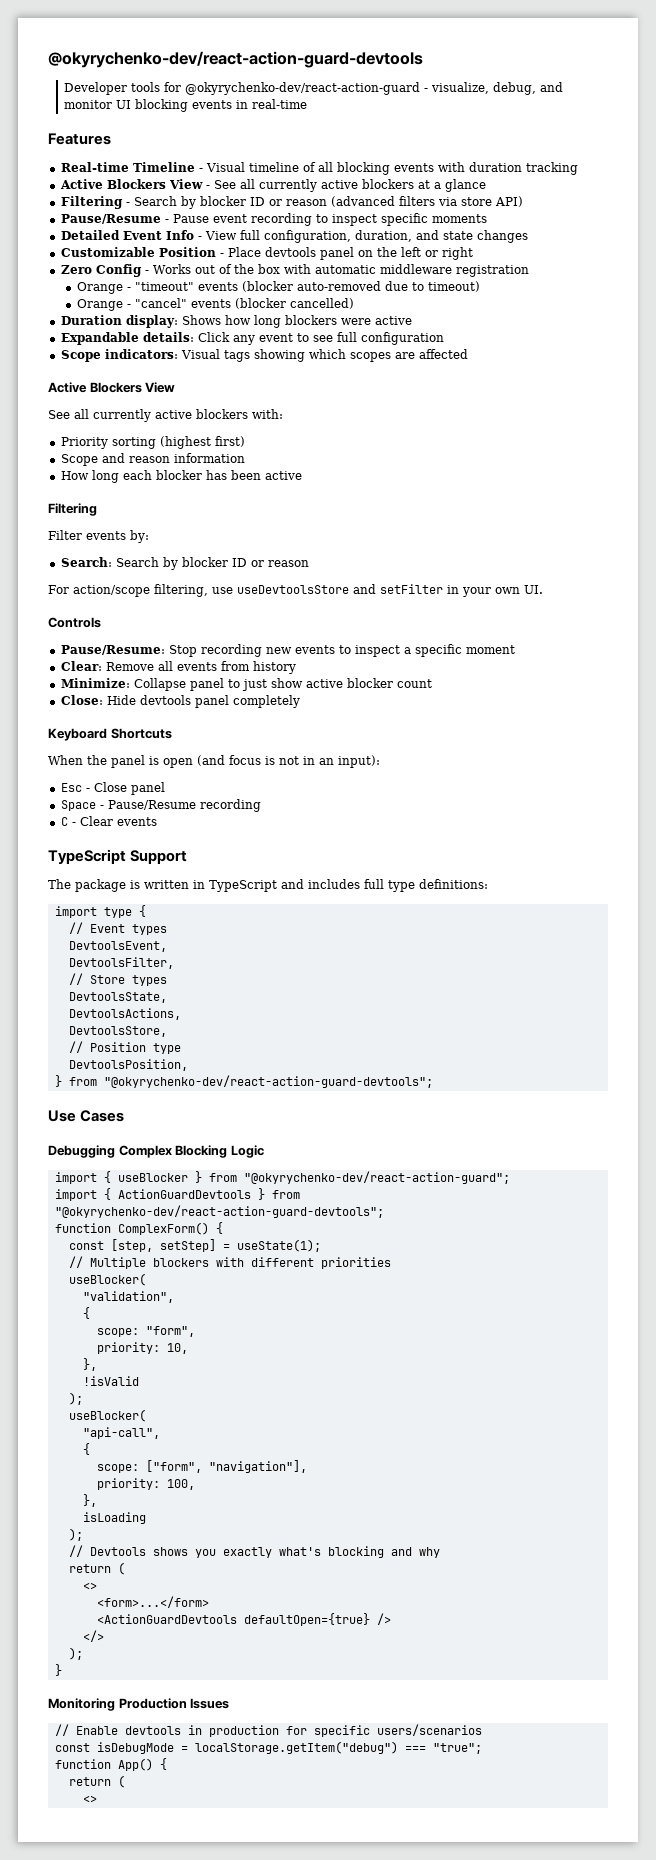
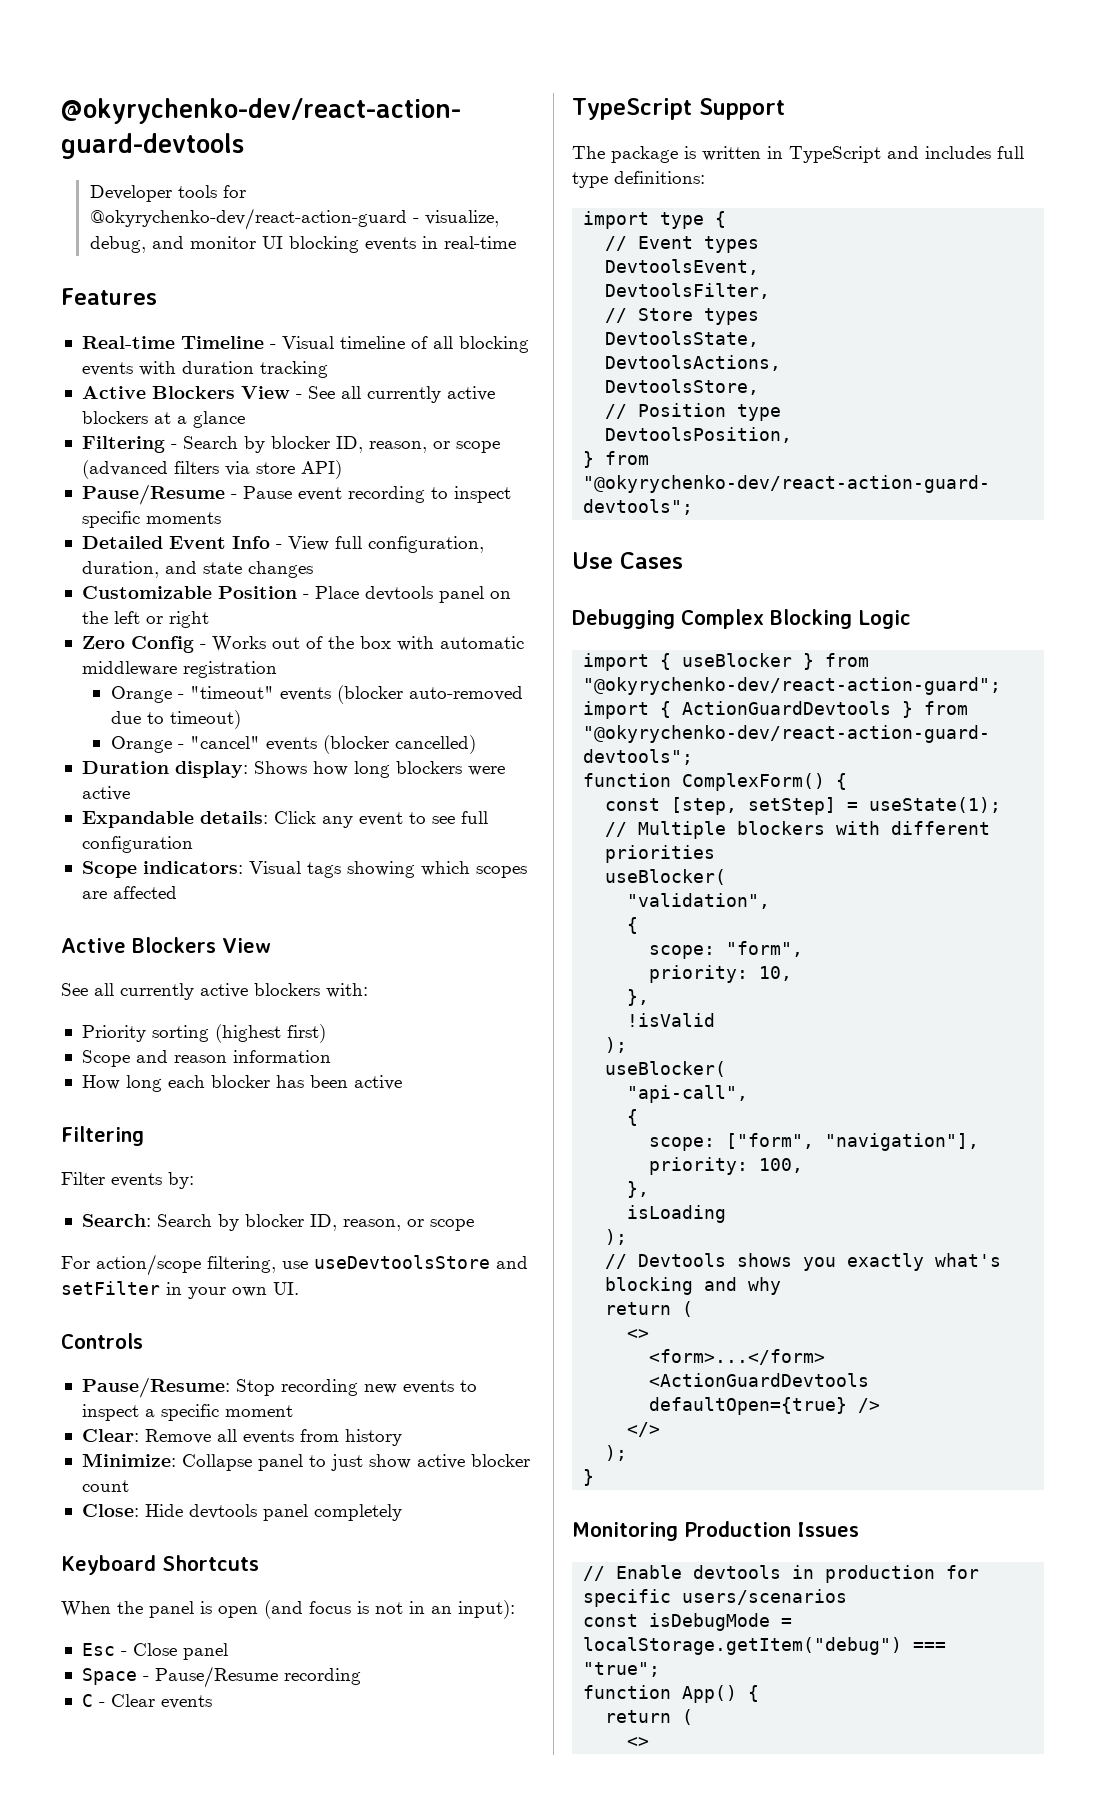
- Filtering - Search by blocker ID or reason (advanced filters via store API)
+ Filtering - Search by blocker ID, reason, or scope (advanced filters via store API)
- Search: Search by blocker ID or reason
+ Search: Search by blocker ID, reason, or scope

